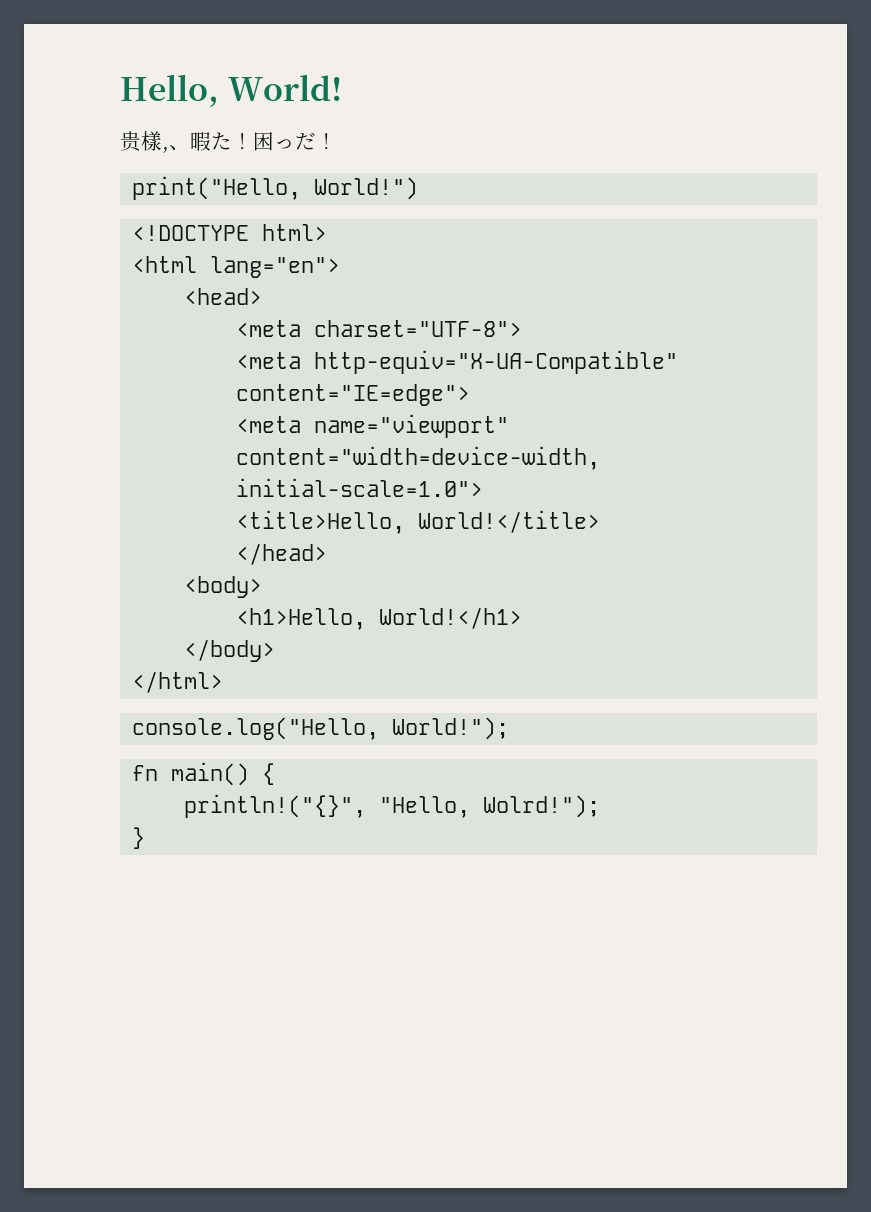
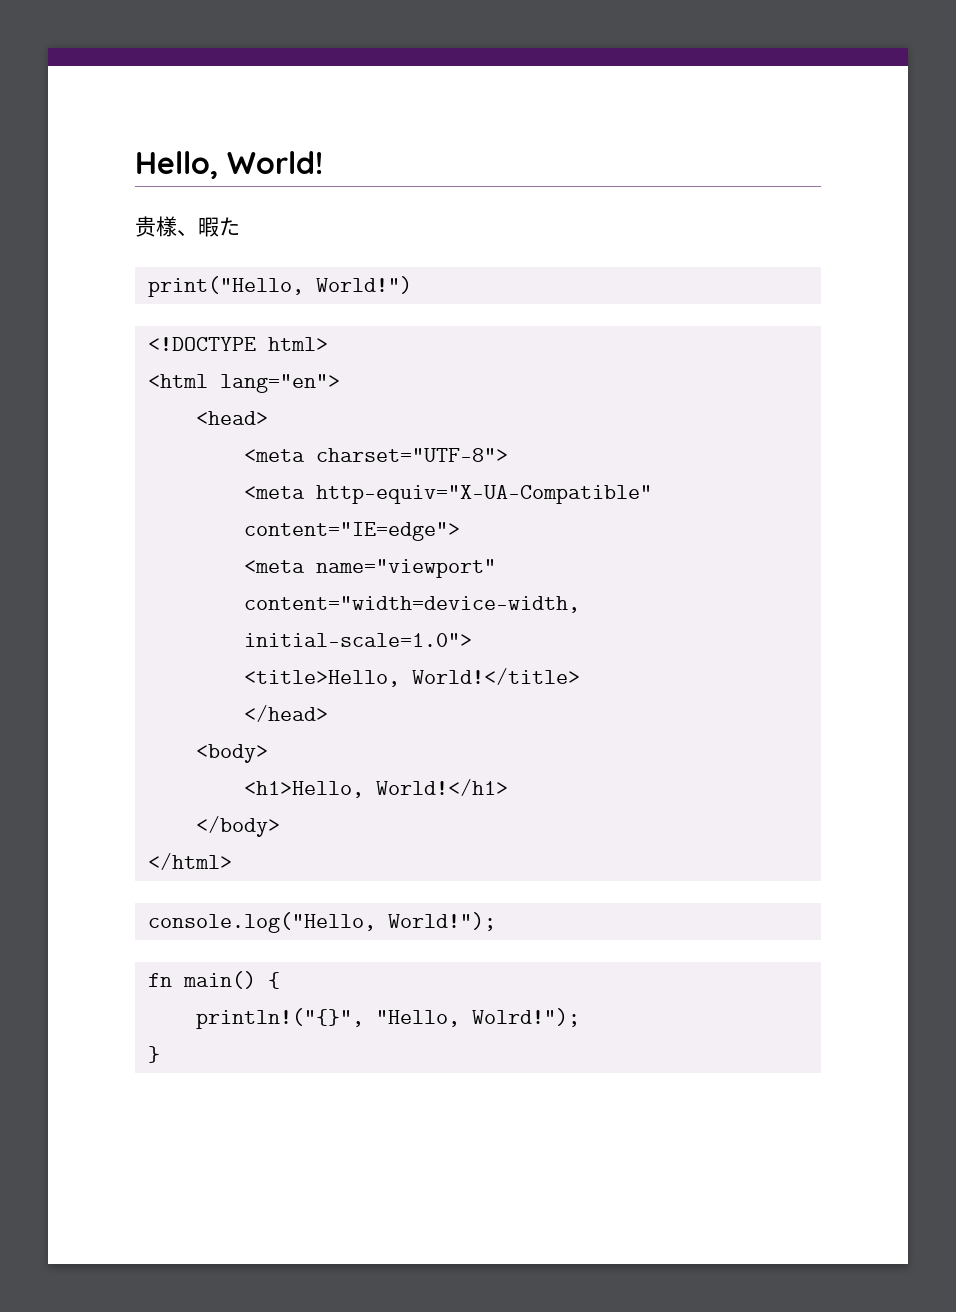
- 贵樣,、暇た！困っだ！
+ 贵樣、暇た

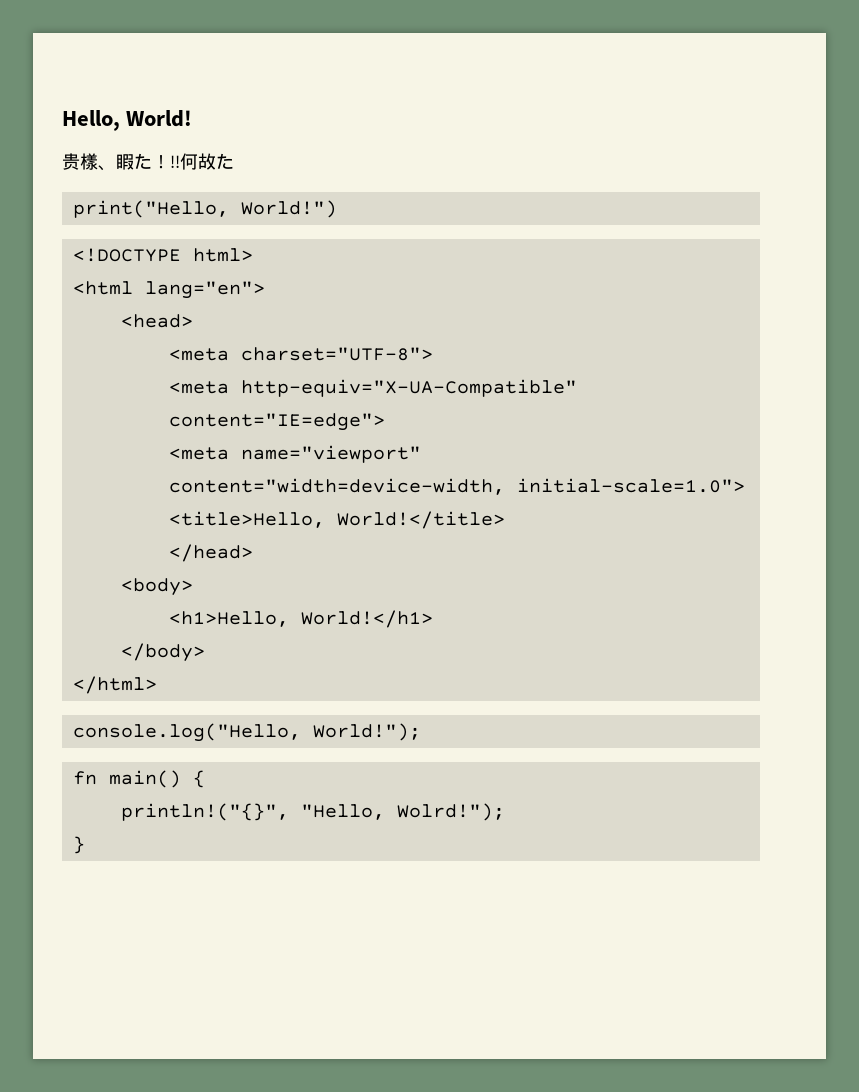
- 贵樣、暇た
+ 贵樣、睱た！!!何故た

